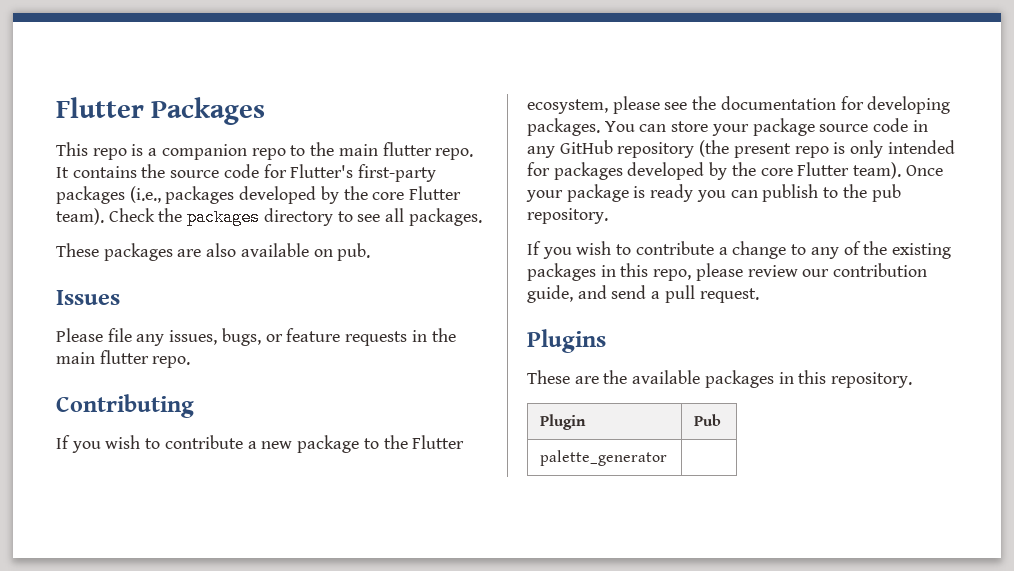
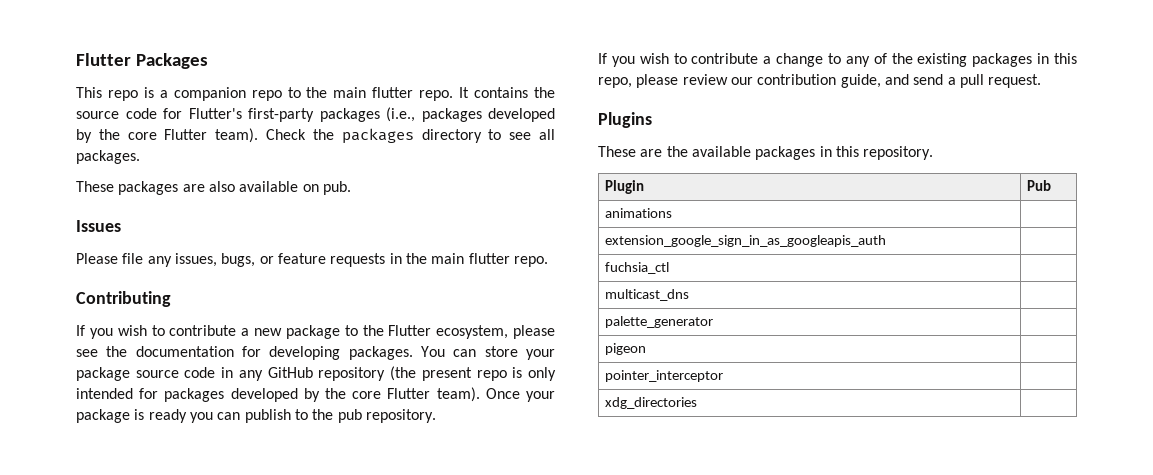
+ animations |
+ extension_google_sign_in_as_googleapis_auth |
+ fuchsia_ctl |
+ multicast_dns |
  palette_generator |
+ pigeon |
+ pointer_interceptor |
+ xdg_directories |

